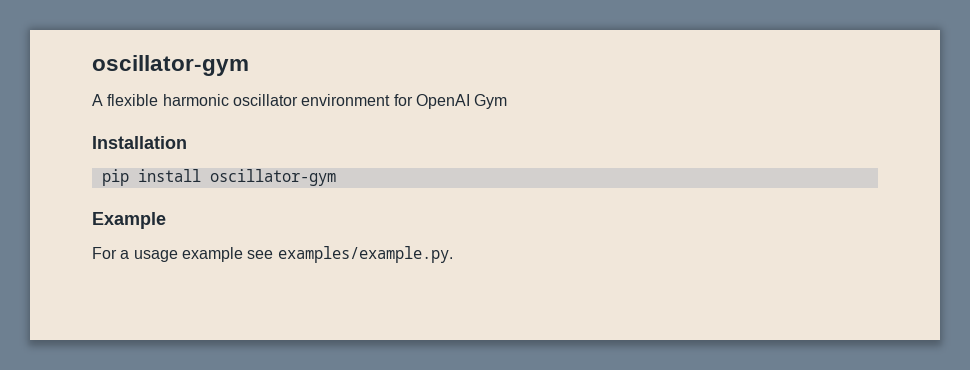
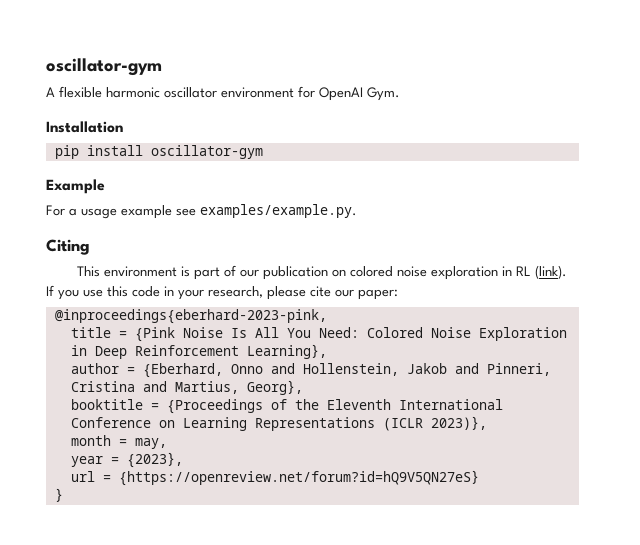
- A flexible harmonic oscillator environment for OpenAI Gym
+ A flexible harmonic oscillator environment for OpenAI Gym.
+ Citing
+ This environment is part of our publication on colored noise exploration in RL (link). If you use this code in your research, please cite our paper:
+ @inproceedings{eberhard-2023-pink,
+ title = {Pink Noise Is All You Need: Colored Noise Exploration in Deep Reinforcement Learning},
+ author = {Eberhard, Onno and Hollenstein, Jakob and Pinneri, Cristina and Martius, Georg},
+ booktitle = {Proceedings of the Eleventh International Conference on Learning Representations (ICLR 2023)},
+ month = may,
+ year = {2023},
+ url = {https://openreview.net/forum?id=hQ9V5QN27eS}
+ }

